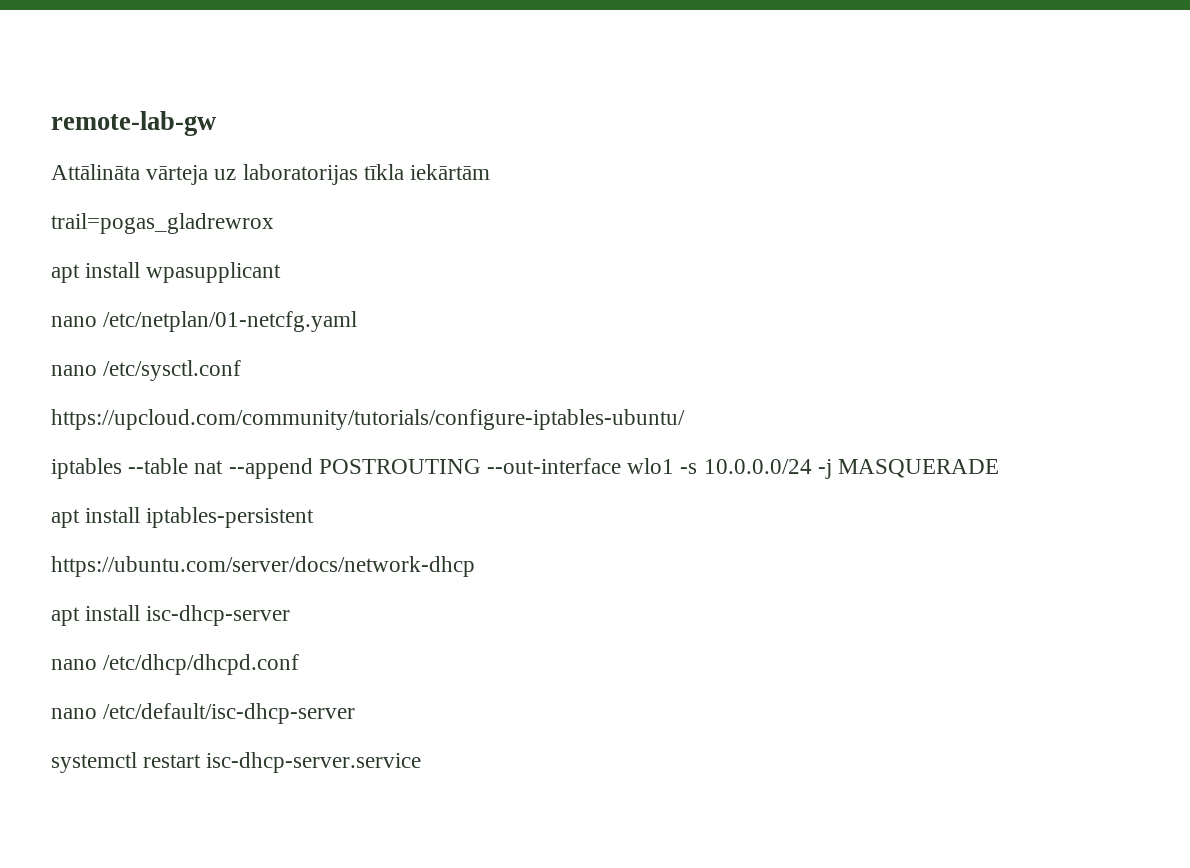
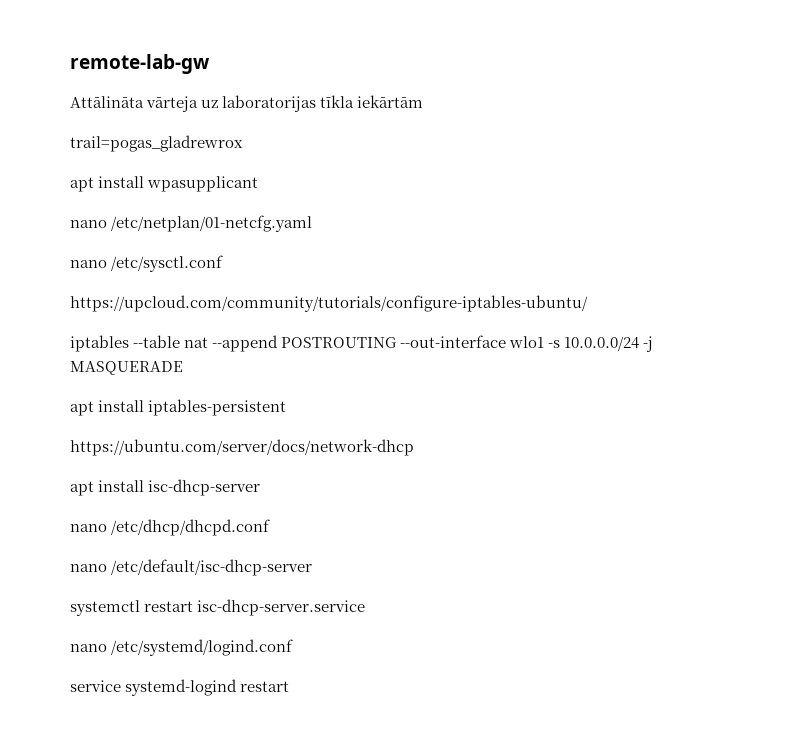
+ nano /etc/systemd/logind.conf
+ service systemd-logind restart

